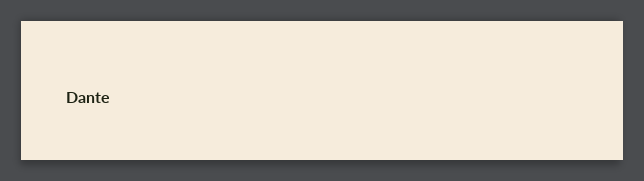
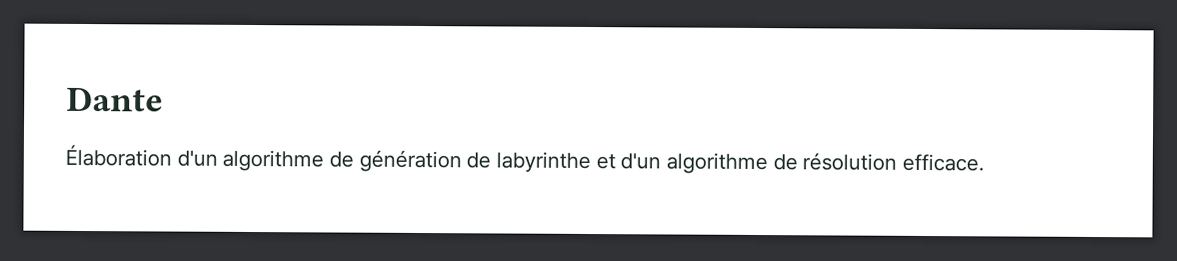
+ Élaboration d'un algorithme de génération de labyrinthe et d'un algorithme de résolution efficace.

